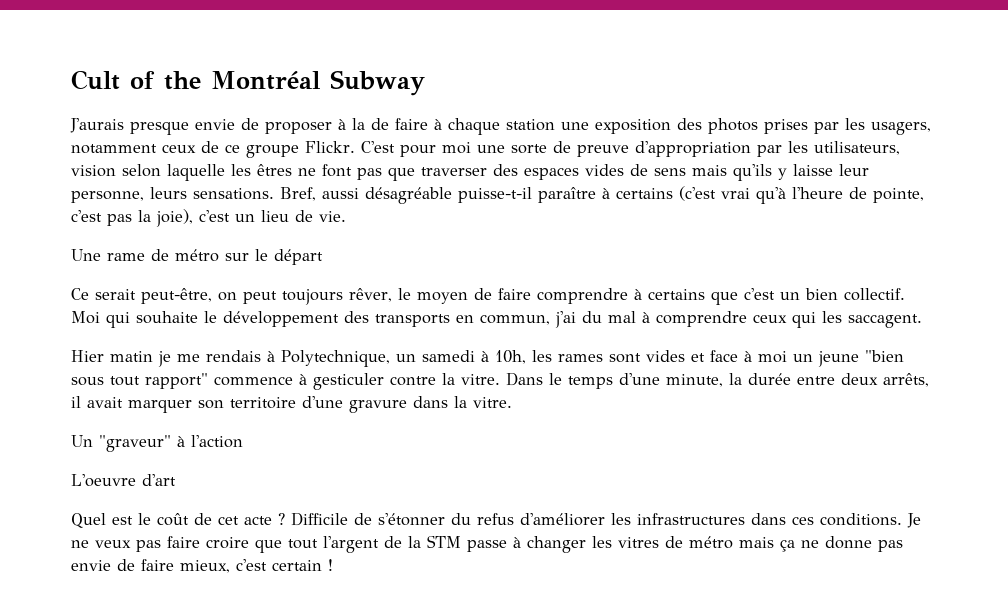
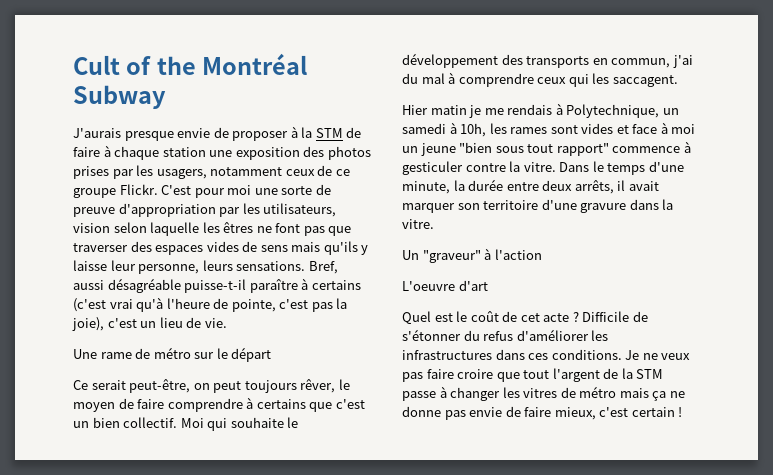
- J'aurais presque envie de proposer à la de faire à chaque station une exposition des photos prises par les usagers, notamment ceux de ce groupe Flickr.
+ J'aurais presque envie de proposer à la STM de faire à chaque station une exposition des photos prises par les usagers, notamment ceux de ce groupe Flickr.

